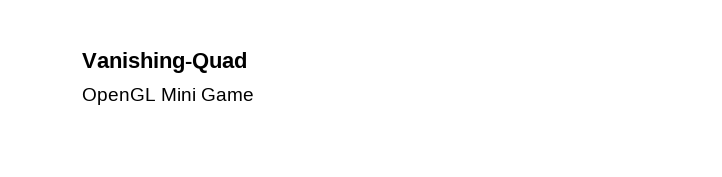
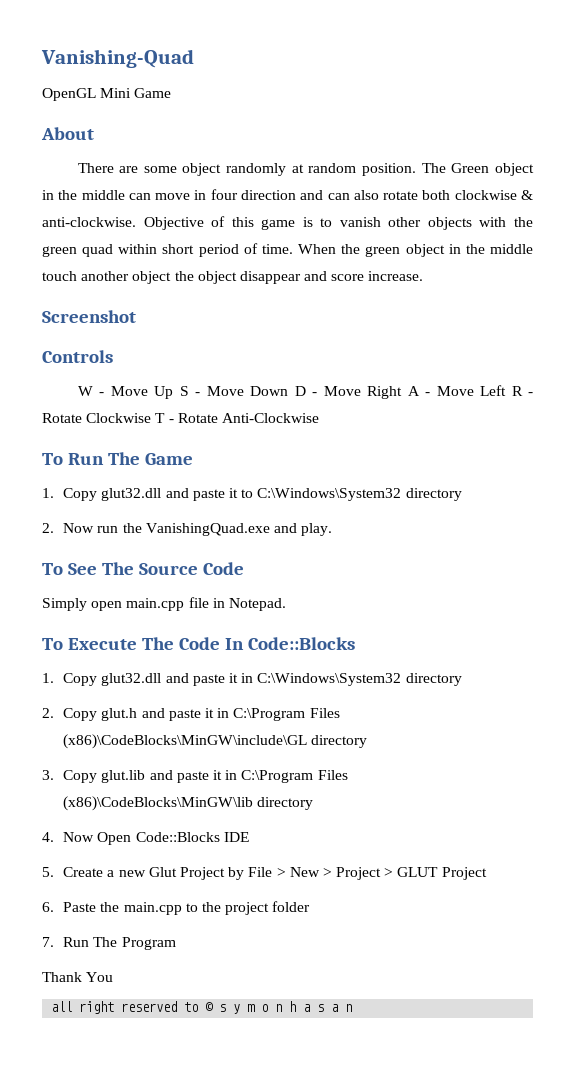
+ About
+ There are some object randomly at random position. The Green object in the middle can move in four direction and can also rotate both clockwise & anti-clockwise. Objective of this game is to vanish other objects with the green quad within short period of time. When the green object in the middle touch another object the object disappear and score increase.
+ Screenshot
+ Controls
+ W - Move Up S - Move Down D - Move Right A - Move Left R - Rotate Clockwise T - Rotate Anti-Clockwise
+ To Run The Game
+ 1. Copy glut32.dll and paste it to C:\Windows\System32 directory
+ 2. Now run the VanishingQuad.exe and play.
+ To See The Source Code
+ Simply open main.cpp file in Notepad.
+ To Execute The Code In Code::Blocks
+ 1. Copy glut32.dll and paste it in C:\Windows\System32 directory
+ 2. Copy glut.h and paste it in C:\Program Files (x86)\CodeBlocks\MinGW\include\GL directory
+ 3. Copy glut.lib and paste it in C:\Program Files (x86)\CodeBlocks\MinGW\lib directory
+ 4. Now Open Code::Blocks IDE
+ 5. Create a new Glut Project by File > New > Project > GLUT Project
+ 6. Paste the main.cpp to the project folder
+ 7. Run The Program
+ Thank You
+ all right reserved to © s y m o n h a s a n

